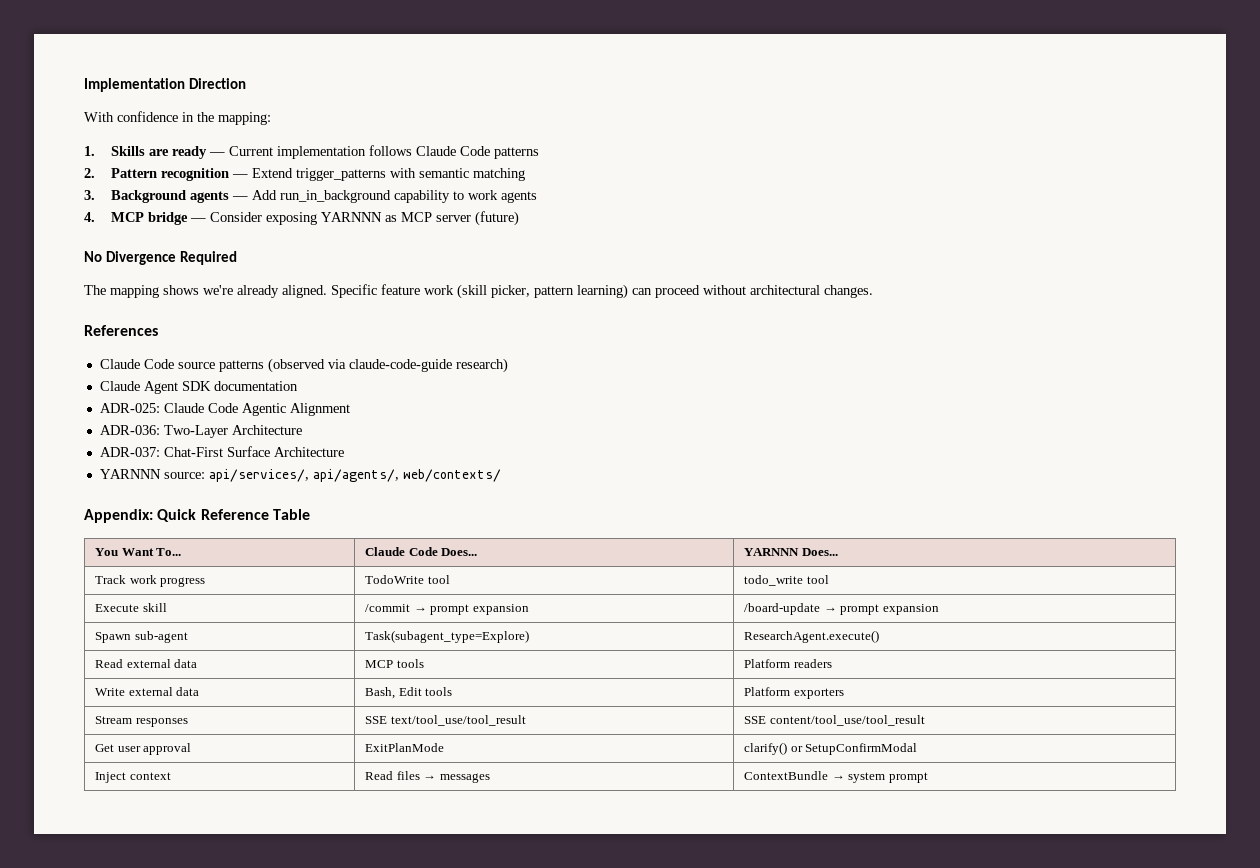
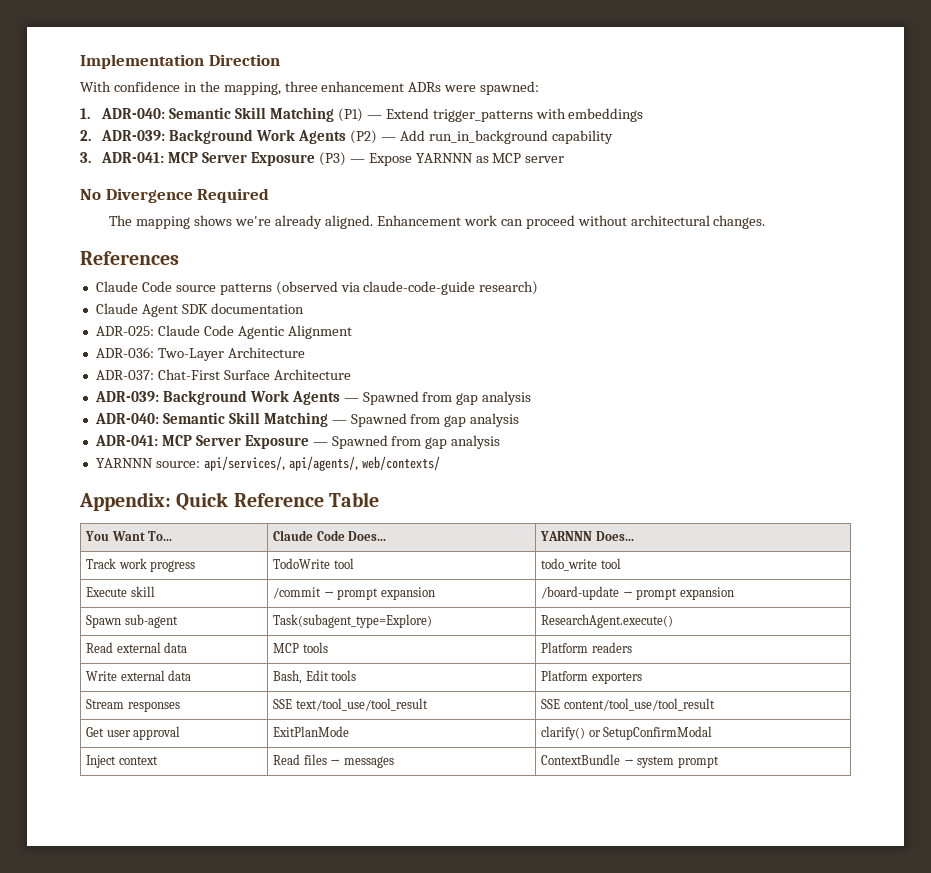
- With confidence in the mapping:
- 1. Skills are ready — Current implementation follows Claude Code patterns
- 2. Pattern recognition — Extend trigger_patterns with semantic matching
- 3. Background agents — Add run_in_background capability to work agents
- 4. MCP bridge — Consider exposing YARNNN as MCP server (future)
+ With confidence in the mapping, three enhancement ADRs were spawned:
+ 1. ADR-040: Semantic Skill Matching (P1) — Extend trigger_patterns with embeddings
+ 2. ADR-039: Background Work Agents (P2) — Add run_in_background capability
+ 3. ADR-041: MCP Server Exposure (P3) — Expose YARNNN as MCP server
- Specific feature work (skill picker, pattern learning) can proceed without architectural changes.
+ Enhancement work can proceed without architectural changes.
+ ADR-039: Background Work Agents — Spawned from gap analysis
+ ADR-040: Semantic Skill Matching — Spawned from gap analysis
+ ADR-041: MCP Server Exposure — Spawned from gap analysis

